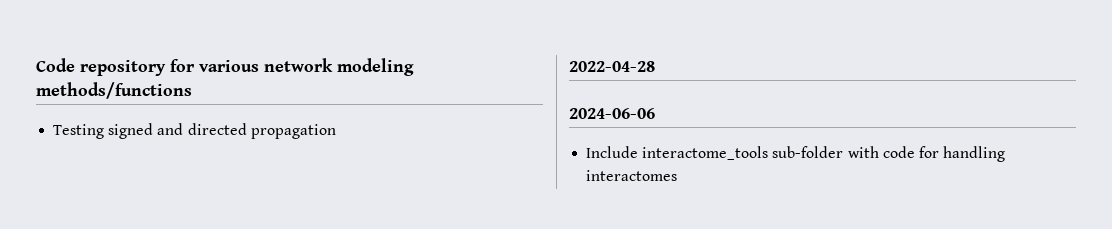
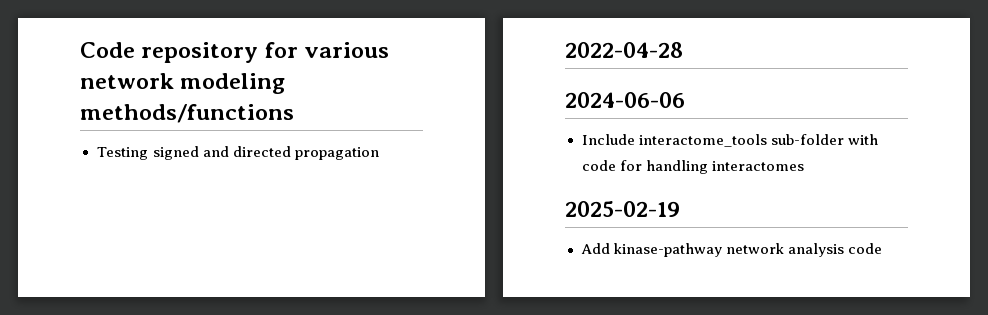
+ 2025-02-19
+ Add kinase-pathway network analysis code

